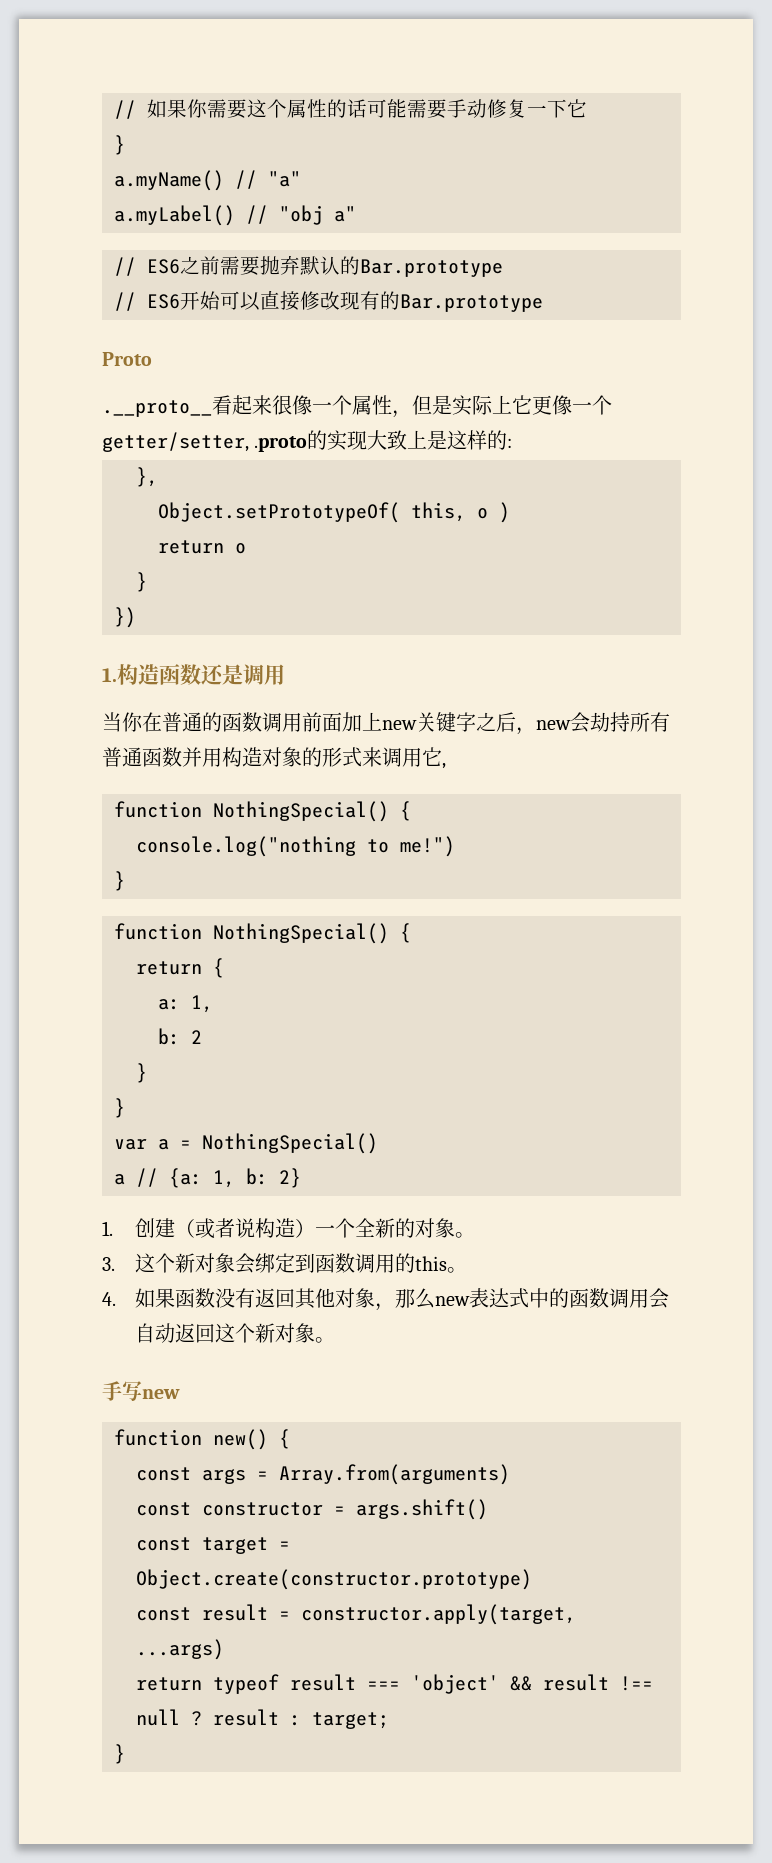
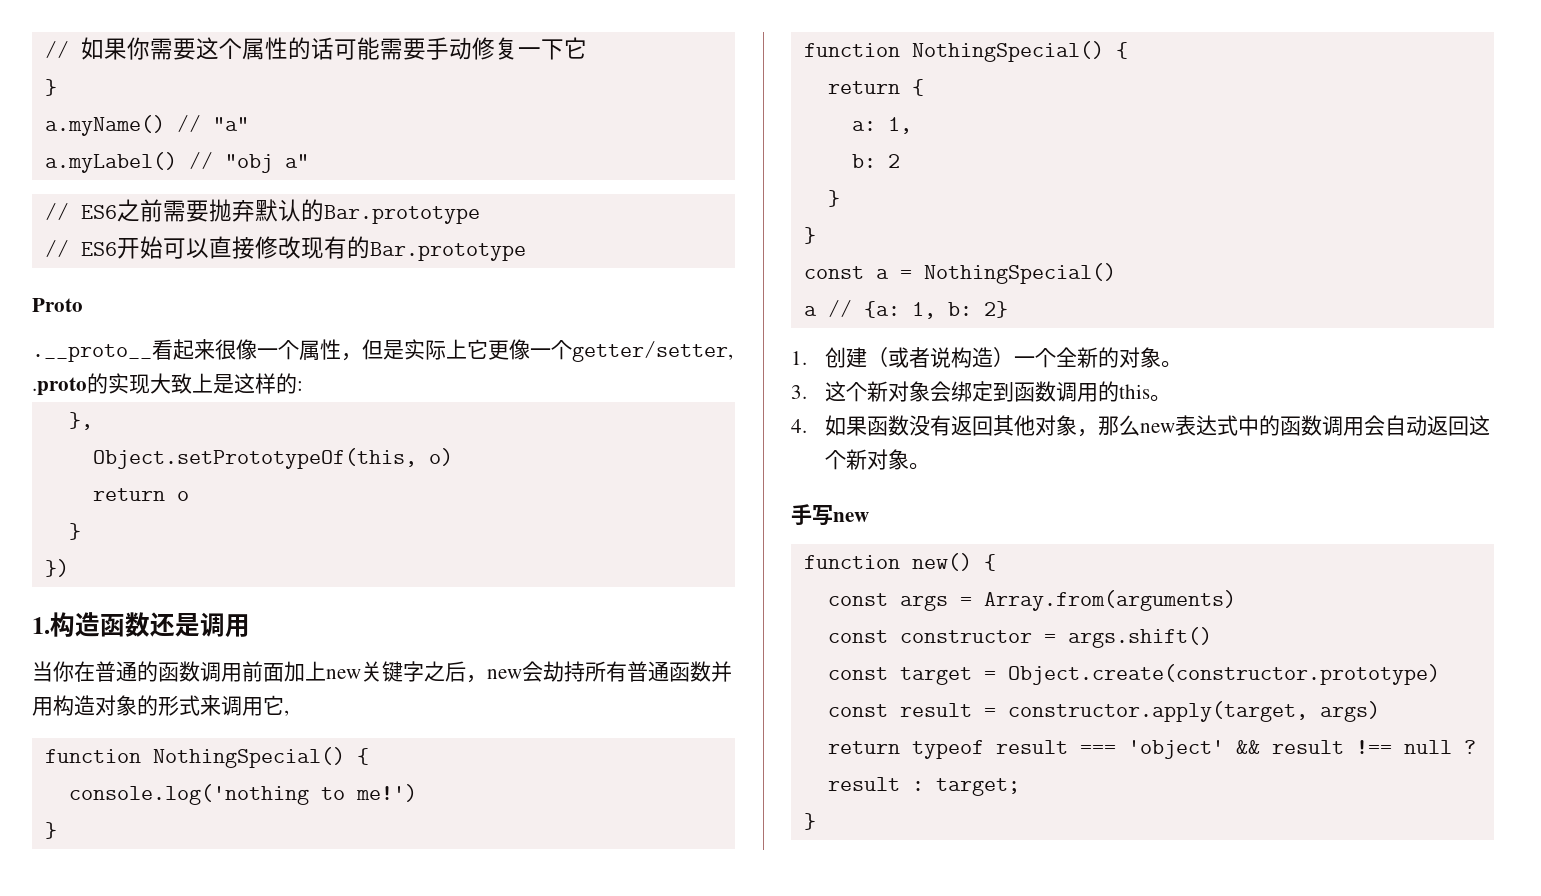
- Object.setPrototypeOf( this, o )
+ Object.setPrototypeOf(this, o)
- console.log("nothing to me!")
+ console.log('nothing to me!')
- var a = NothingSpecial()
+ const a = NothingSpecial()
- const result = constructor.apply(target, ...args)
+ const result = constructor.apply(target, args)

